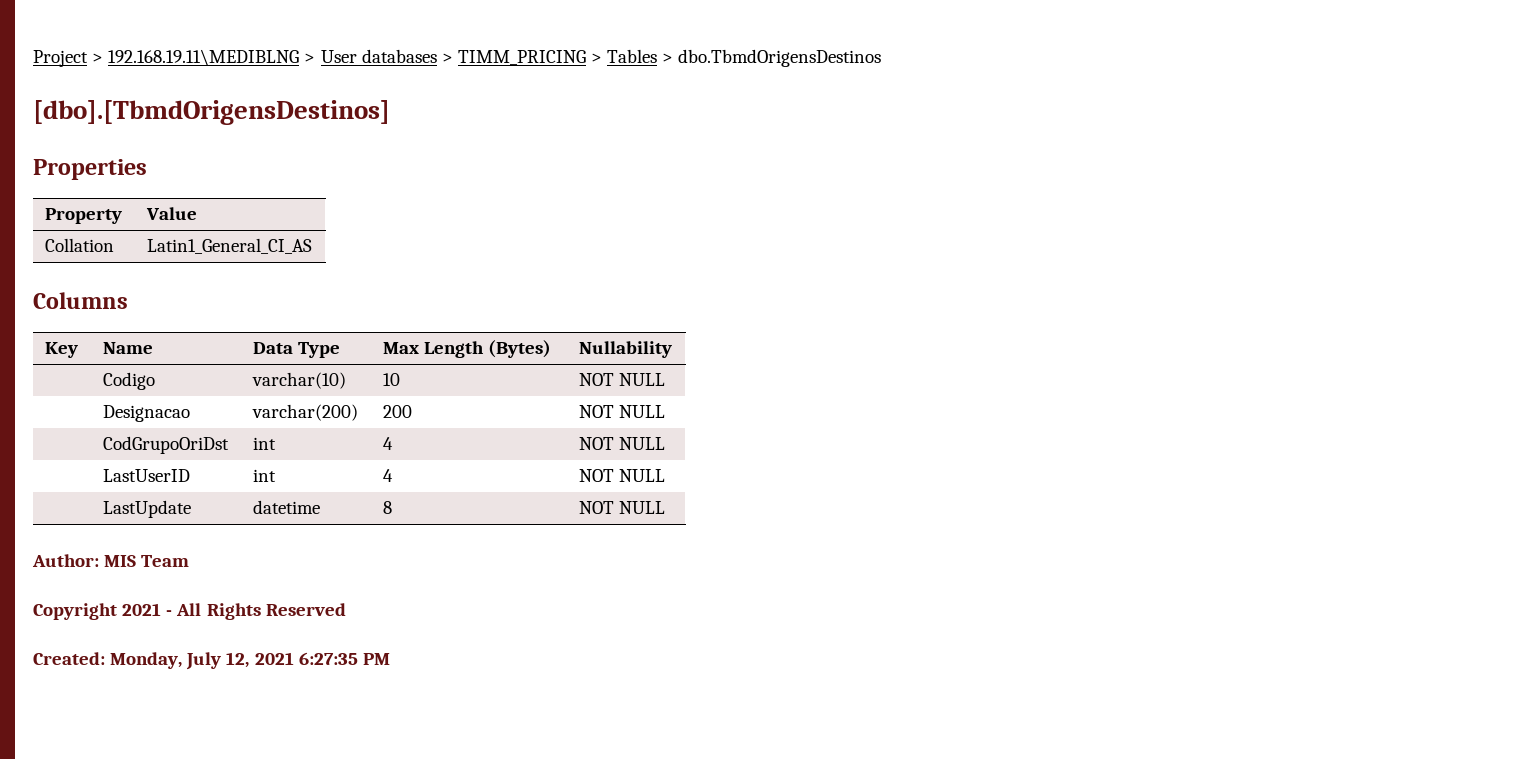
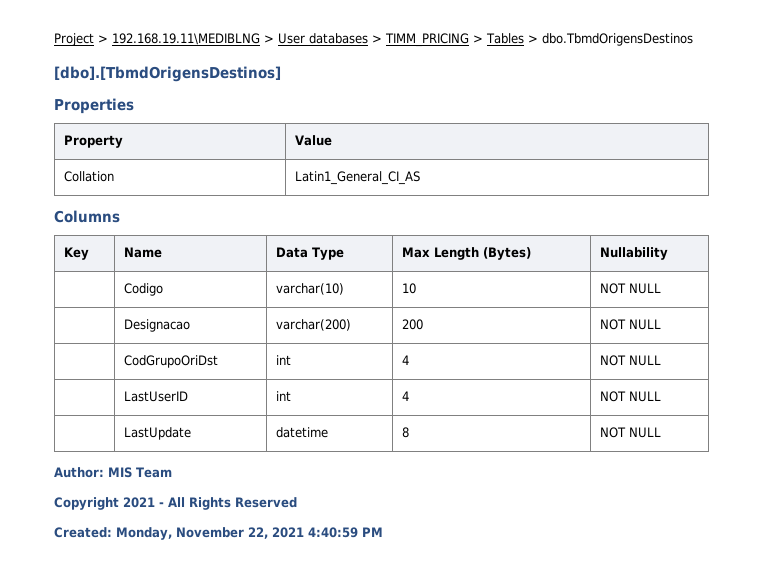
- Created: Monday, July 12, 2021 6:27:35 PM
+ Created: Monday, November 22, 2021 4:40:59 PM

